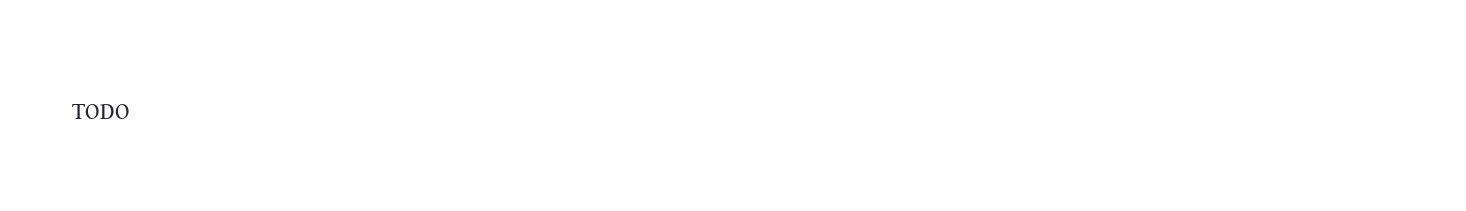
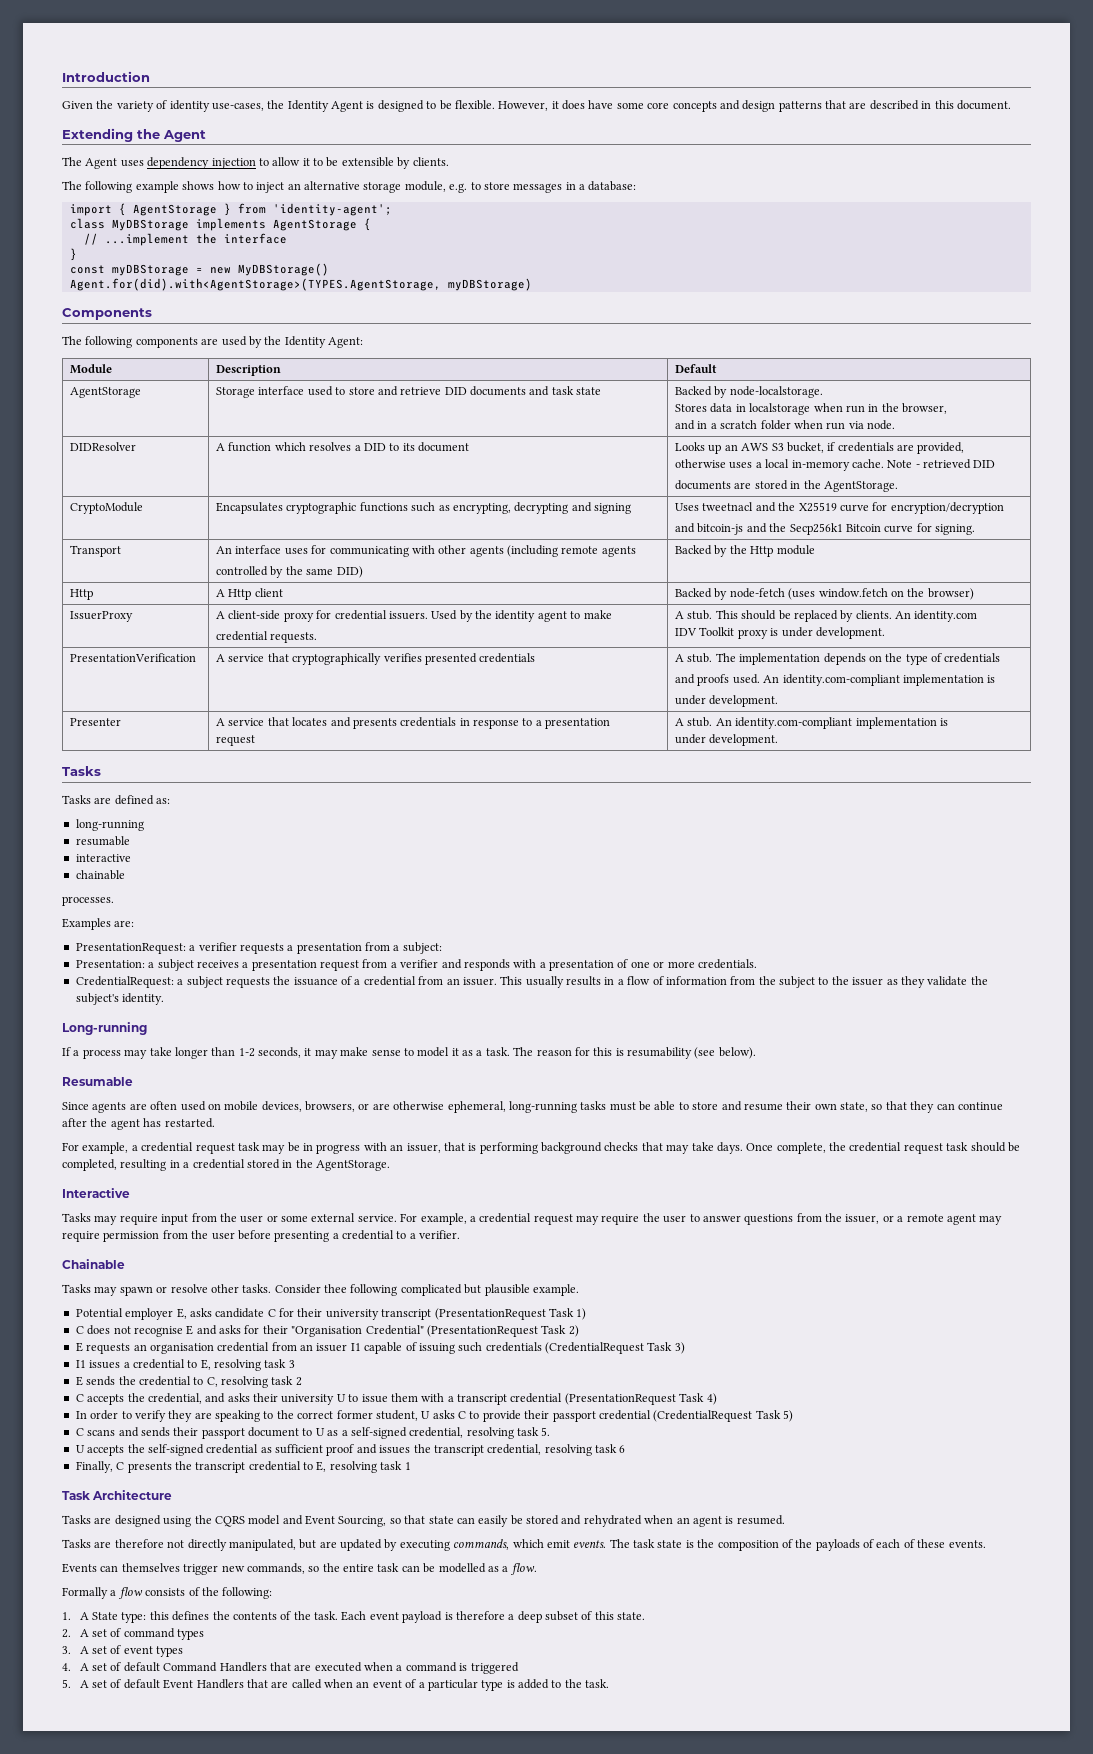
- TODO
+ Introduction
+ Given the variety of identity use-cases, the Identity Agent is designed to be flexible. However, it does have some core concepts and design patterns that are described in this document.
+ Extending the Agent
+ The Agent uses dependency injection to allow it to be extensible by clients.
+ The following example shows how to inject an alternative storage module, e.g. to store messages in a database:
+ import { AgentStorage } from 'identity-agent';
+ class MyDBStorage implements AgentStorage {
+ // ...implement the interface
+ }
+ const myDBStorage = new MyDBStorage()
+ Agent.for(did).with<AgentStorage>(TYPES.AgentStorage, myDBStorage)
+ Components
+ The following components are used by the Identity Agent:
+ Module | Description | Default
+ AgentStorage | Storage interface used to store and retrieve DID documents and task state | Backed by node-localstorage.
+ Stores data in localstorage when run in the browser,
+ and in a scratch folder when run via node.
+ DIDResolver | A function which resolves a DID to its document | Looks up an AWS S3 bucket, if credentials are provided,
+ otherwise uses a local in-memory cache. Note - retrieved DID
+ documents are stored in the AgentStorage.
+ CryptoModule | Encapsulates cryptographic functions such as encrypting, decrypting and signing | Uses tweetnacl and the X25519 curve for encryption/decryption
+ and bitcoin-js and the Secp256k1 Bitcoin curve for signing.
+ Transport | An interface uses for communicating with other agents (including remote agents
+ controlled by the same DID) | Backed by the Http module
+ Http | A Http client | Backed by node-fetch (uses window.fetch on the browser)
+ IssuerProxy | A client-side proxy for credential issuers. Used by the identity agent to make
+ credential requests. | A stub. This should be replaced by clients. An identity.com
+ IDV Toolkit proxy is under development.
+ PresentationVerification | A service that cryptographically verifies presented credentials | A stub. The implementation depends on the type of credentials
+ and proofs used. An identity.com-compliant implementation is
+ under development.
+ Presenter | A service that locates and presents credentials in response to a presentation
+ request | A stub. An identity.com-compliant implementation is
+ under development.
+ Tasks
+ Tasks are defined as:
+ long-running
+ resumable
+ interactive
+ chainable
+ processes.
+ Examples are:
+ PresentationRequest: a verifier requests a presentation from a subject:
+ Presentation: a subject receives a presentation request from a verifier and responds with a presentation of one or more credentials.
+ CredentialRequest: a subject requests the issuance of a credential from an issuer. This usually results in a flow of information from the subject to the issuer as they validate the subject's identity.
+ Long-running
+ If a process may take longer than 1-2 seconds, it may make sense to model it as a task. The reason for this is resumability (see below).
+ Resumable
+ Since agents are often used on mobile devices, browsers, or are otherwise ephemeral, long-running tasks must be able to store and resume their own state, so that they can continue after the agent has restarted.
+ For example, a credential request task may be in progress with an issuer, that is performing background checks that may take days. Once complete, the credential request task should be completed, resulting in a credential stored in the AgentStorage.
+ Interactive
+ Tasks may require input from the user or some external service. For example, a credential request may require the user to answer questions from the issuer, or a remote agent may require permission from the user before presenting a credential to a verifier.
+ Chainable
+ Tasks may spawn or resolve other tasks. Consider thee following complicated but plausible example.
+ Potential employer E, asks candidate C for their university transcript (PresentationRequest Task 1)
+ C does not recognise E and asks for their "Organisation Credential" (PresentationRequest Task 2)
+ E requests an organisation credential from an issuer I1 capable of issuing such credentials (CredentialRequest Task 3)
+ I1 issues a credential to E, resolving task 3
+ E sends the credential to C, resolving task 2
+ C accepts the credential, and asks their university U to issue them with a transcript credential (PresentationRequest Task 4)
+ In order to verify they are speaking to the correct former student, U asks C to provide their passport credential (CredentialRequest Task 5)
+ C scans and sends their passport document to U as a self-signed credential, resolving task 5.
+ U accepts the self-signed credential as sufficient proof and issues the transcript credential, resolving task 6
+ Finally, C presents the transcript credential to E, resolving task 1
+ Task Architecture
+ Tasks are designed using the CQRS model and Event Sourcing, so that state can easily be stored and rehydrated when an agent is resumed.
+ Tasks are therefore not directly manipulated, but are updated by executing commands, which emit events. The task state is the composition of the payloads of each of these events.
+ Events can themselves trigger new commands, so the entire task can be modelled as a flow.
+ Formally a flow consists of the following:
+ 1. A State type: this defines the contents of the task. Each event payload is therefore a deep subset of this state.
+ 2. A set of command types
+ 3. A set of event types
+ 4. A set of default Command Handlers that are executed when a command is triggered
+ 5. A set of default Event Handlers that are called when an event of a particular type is added to the task.

